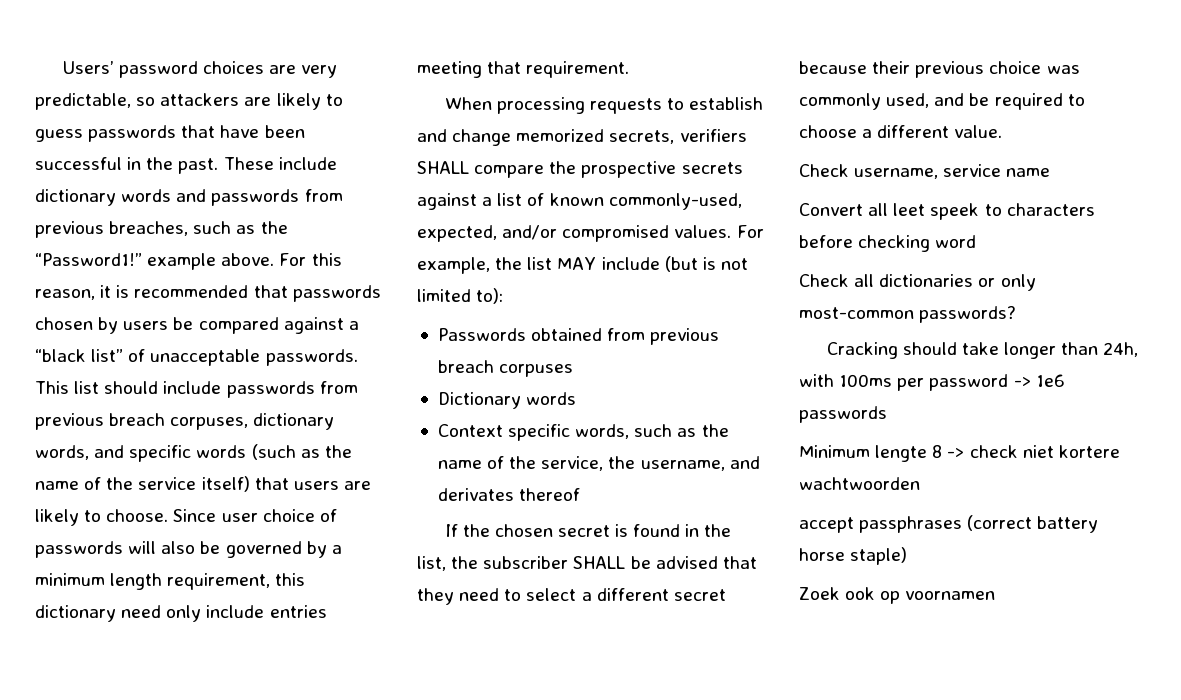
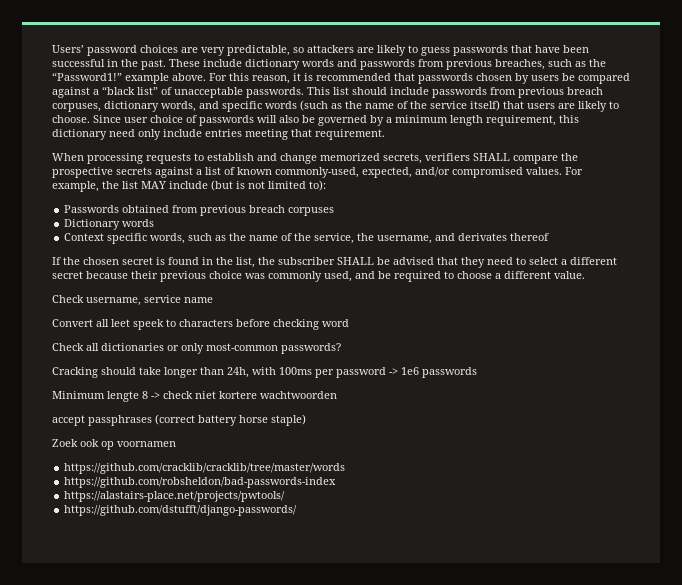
+ https://github.com/cracklib/cracklib/tree/master/words
+ https://github.com/robsheldon/bad-passwords-index
+ https://alastairs-place.net/projects/pwtools/
+ https://github.com/dstufft/django-passwords/

